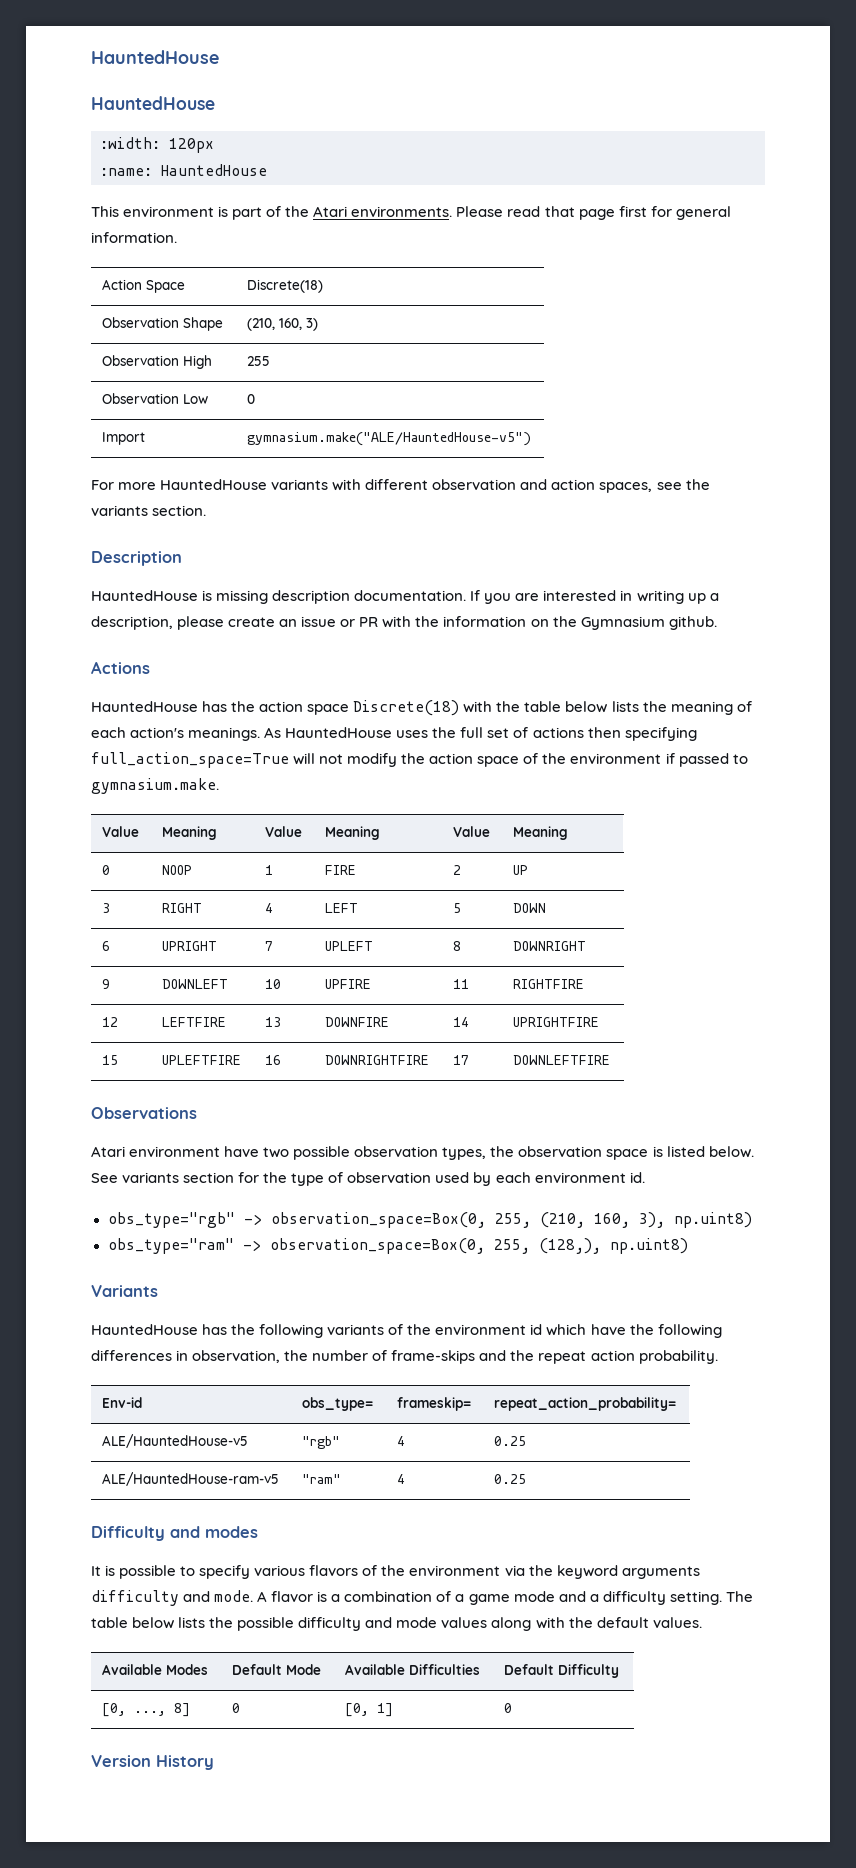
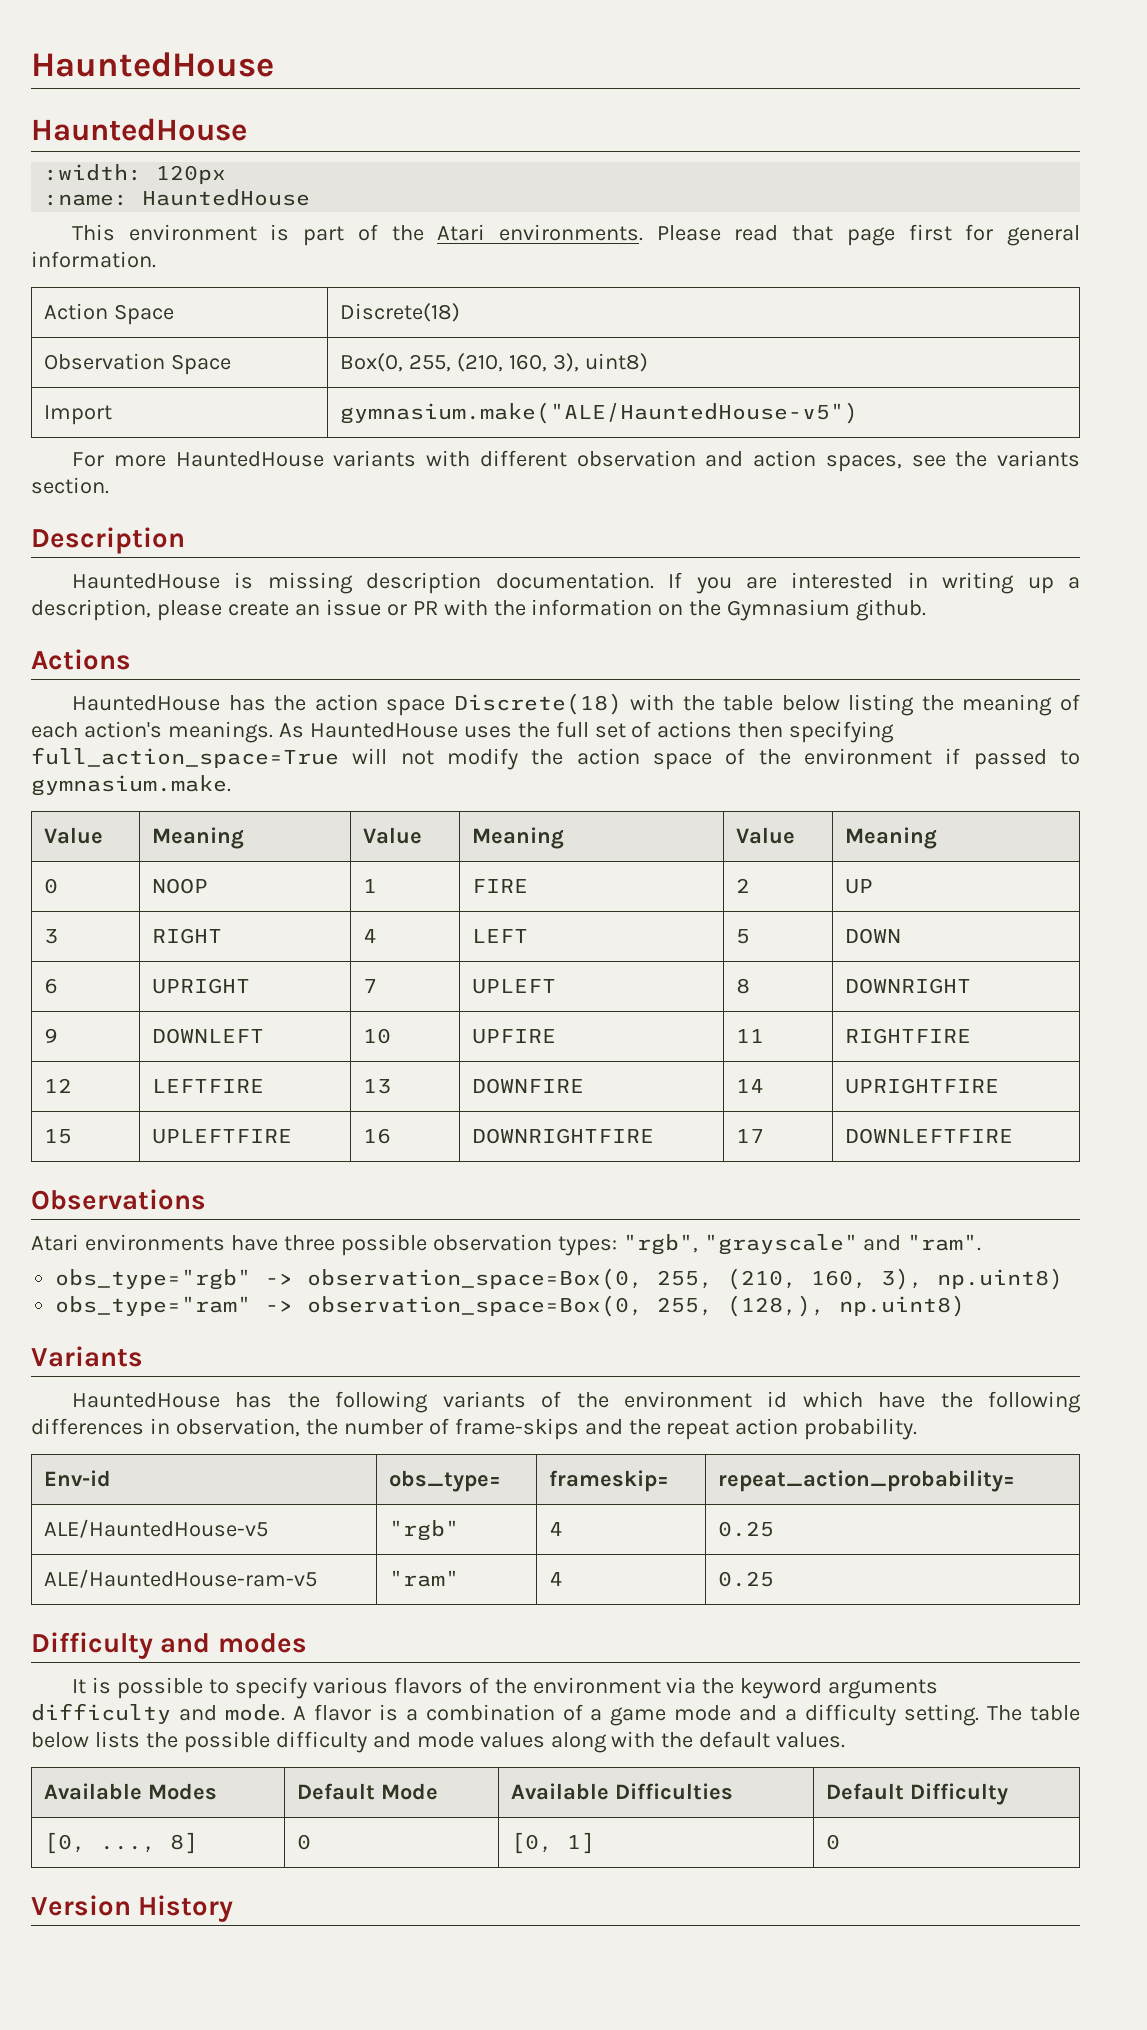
- Observation Shape | (210, 160, 3)
- Observation High | 255
- Observation Low | 0
+ Observation Space | Box(0, 255, (210, 160, 3), uint8)
- HauntedHouse has the action space Discrete(18) with the table below lists the meaning of each action's meanings.
+ HauntedHouse has the action space Discrete(18) with the table below listing the meaning of each action's meanings.
- Atari environment have two possible observation types, the observation space is listed below. See variants section for the type of observation used by each environment id.
+ Atari environments have three possible observation types: "rgb", "grayscale" and "ram".

